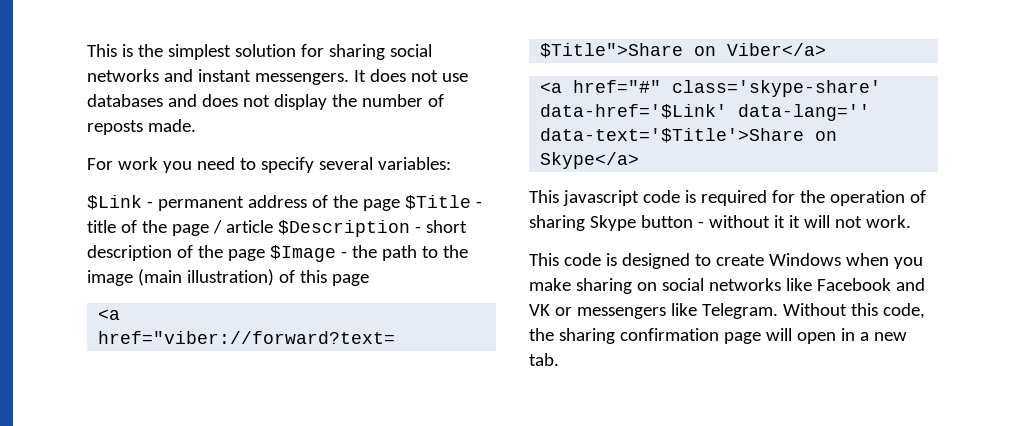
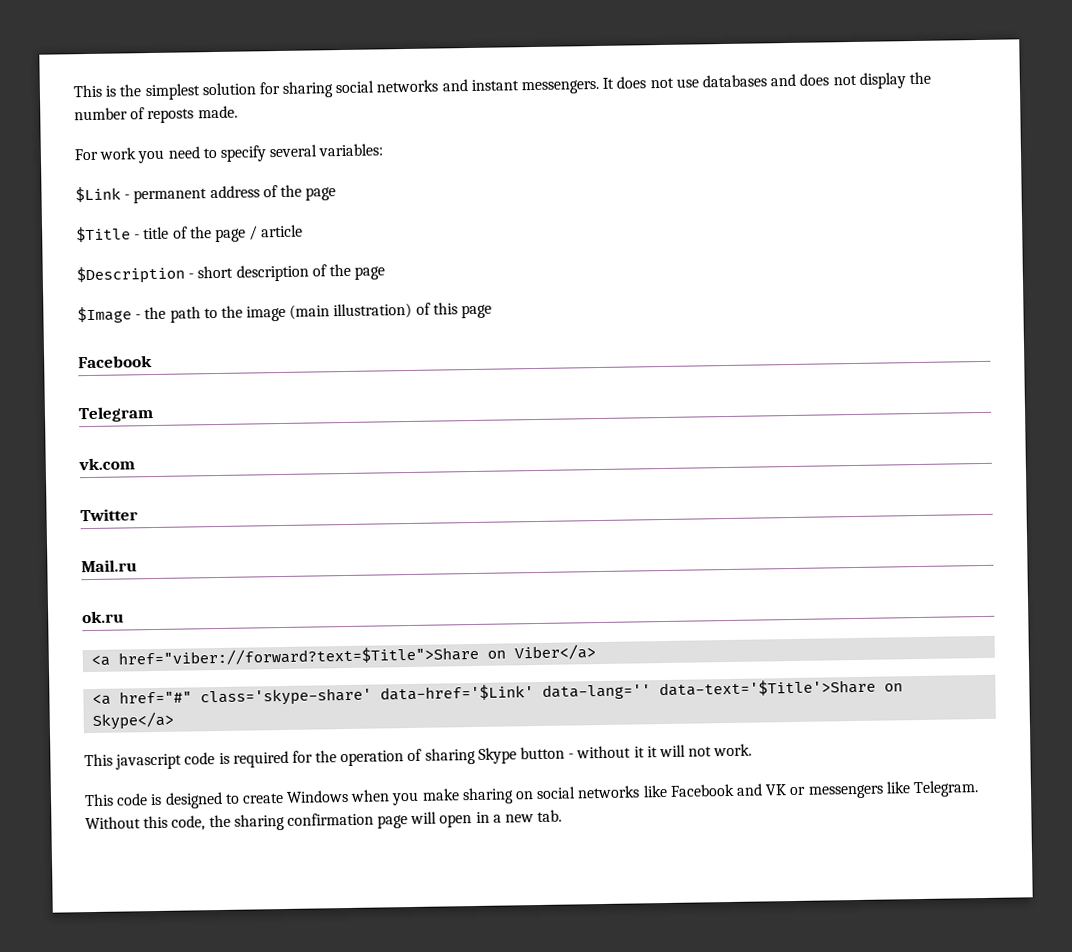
- $Link - permanent address of the page $Title - title of the page / article $Description - short description of the page $Image - the path to the image (main illustration) of this page
+ $Link - permanent address of the page
+ $Title - title of the page / article
+ $Description - short description of the page
+ $Image - the path to the image (main illustration) of this page
+ Facebook
+ Telegram
+ vk.com
+ Twitter
+ Mail.ru
+ ok.ru

